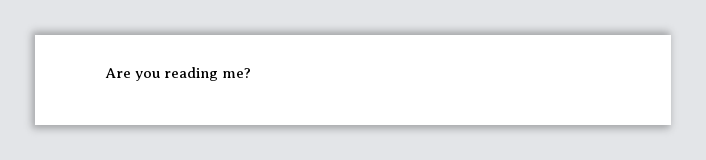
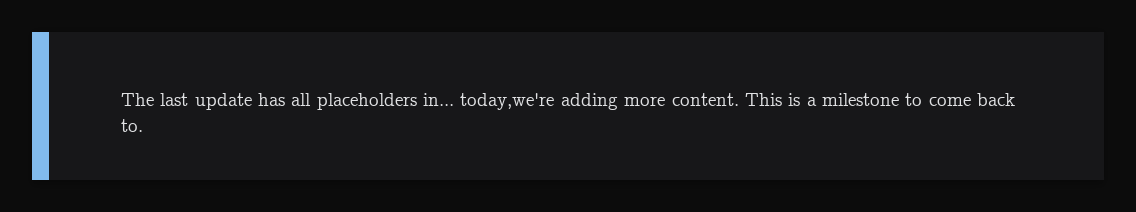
- Are you reading me?
+ The last update has all placeholders in... today,we're adding more content. This is a milestone to come back to.

